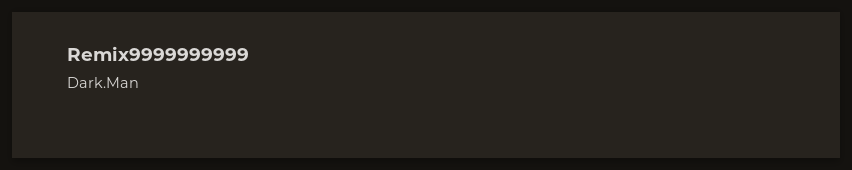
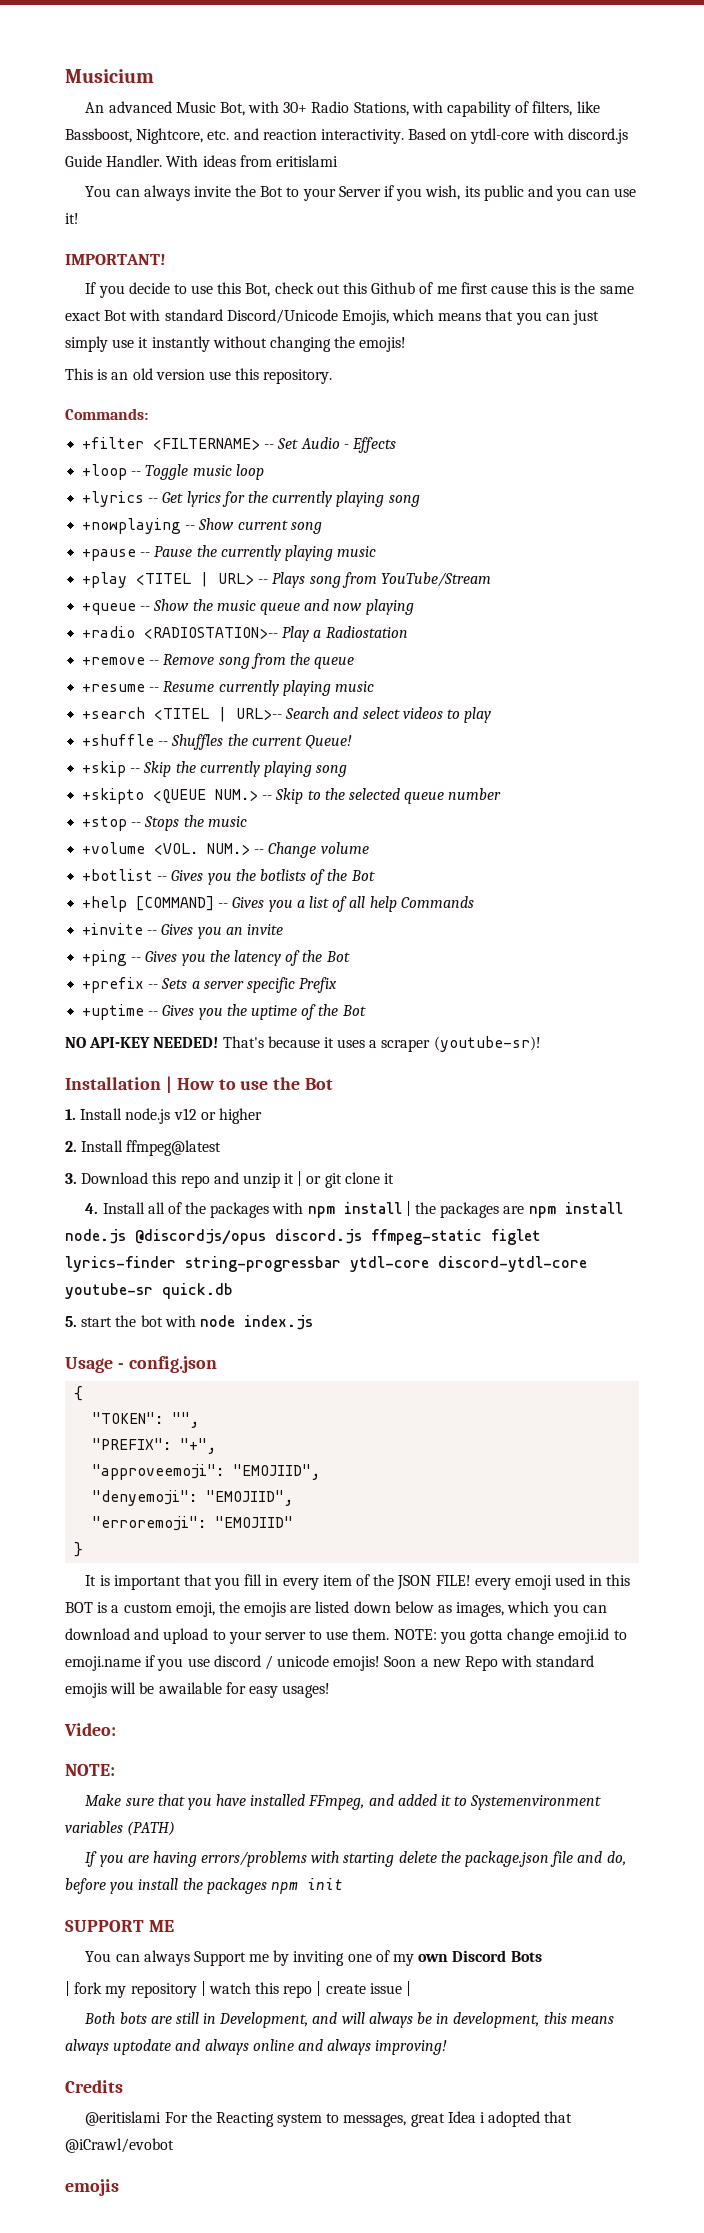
- Remix9999999999
- Dark.Man
+ Musicium
+ An advanced Music Bot, with 30+ Radio Stations, with capability of filters, like Bassboost, Nightcore, etc. and reaction interactivity. Based on ytdl-core with discord.js Guide Handler. With ideas from eritislami
+ You can always invite the Bot to your Server if you wish, its public and you can use it!
+ IMPORTANT!
+ If you decide to use this Bot, check out this Github of me first cause this is the same exact Bot with standard Discord/Unicode Emojis, which means that you can just simply use it instantly without changing the emojis!
+ This is an old version use this repository.
+ Commands:
+ +filter <FILTERNAME> -- Set Audio - Effects
+ +loop -- Toggle music loop
+ +lyrics -- Get lyrics for the currently playing song
+ +nowplaying -- Show current song
+ +pause -- Pause the currently playing music
+ +play <TITEL | URL> -- Plays song from YouTube/Stream
+ +queue -- Show the music queue and now playing
+ +radio <RADIOSTATION>-- Play a Radiostation
+ +remove -- Remove song from the queue
+ +resume -- Resume currently playing music
+ +search <TITEL | URL>-- Search and select videos to play
+ +shuffle -- Shuffles the current Queue!
+ +skip -- Skip the currently playing song
+ +skipto <QUEUE NUM.> -- Skip to the selected queue number
+ +stop -- Stops the music
+ +volume <VOL. NUM.> -- Change volume
+ +botlist -- Gives you the botlists of the Bot
+ +help [COMMAND] -- Gives you a list of all help Commands
+ +invite -- Gives you an invite
+ +ping -- Gives you the latency of the Bot
+ +prefix -- Sets a server specific Prefix
+ +uptime -- Gives you the uptime of the Bot
+ NO API-KEY NEEDED! That's because it uses a scraper (youtube-sr)!
+ Installation | How to use the Bot
+ 1. Install node.js v12 or higher
+ 2. Install ffmpeg@latest
+ 3. Download this repo and unzip it | or git clone it
+ 4. Install all of the packages with npm install | the packages are npm install node.js @discordjs/opus discord.js ffmpeg-static figlet lyrics-finder string-progressbar ytdl-core discord-ytdl-core youtube-sr quick.db
+ 5. start the bot with node index.js
+ Usage - config.json
+ {
+ "TOKEN": "",
+ "PREFIX": "+",
+ "approveemoji": "EMOJIID",
+ "denyemoji": "EMOJIID",
+ "erroremoji": "EMOJIID"
+ }
+ It is important that you fill in every item of the JSON FILE! every emoji used in this BOT is a custom emoji, the emojis are listed down below as images, which you can download and upload to your server to use them. NOTE: you gotta change emoji.id to emoji.name if you use discord / unicode emojis! Soon a new Repo with standard emojis will be awailable for easy usages!
+ Video:
+ NOTE:
+ Make sure that you have installed FFmpeg, and added it to Systemenvironment variables (PATH)
+ If you are having errors/problems with starting delete the package.json file and do, before you install the packages npm init
+ SUPPORT ME
+ You can always Support me by inviting one of my own Discord Bots
+ | fork my repository | watch this repo | create issue |
+ Both bots are still in Development, and will always be in development, this means always uptodate and always online and always improving!
+ Credits
+ @eritislami For the Reacting system to messages, great Idea i adopted that @iCrawl/evobot
+ emojis

